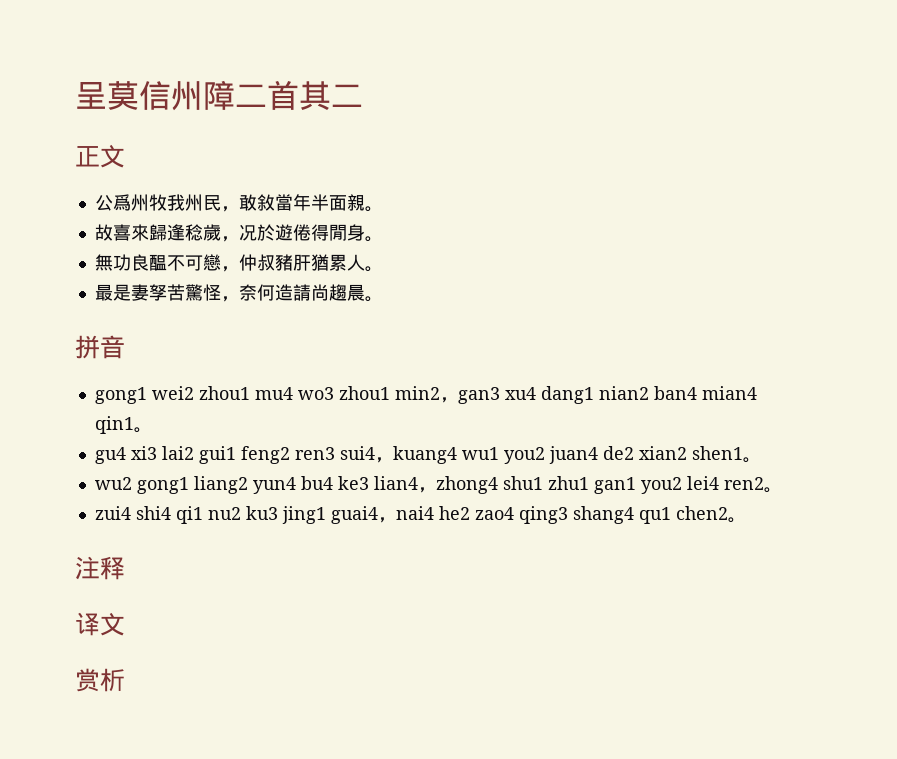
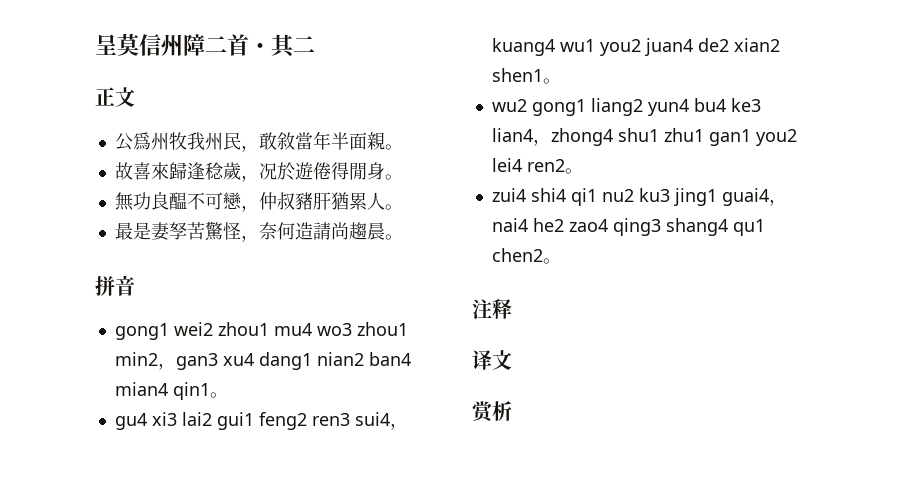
- 呈莫信州障二首其二
+ 呈莫信州障二首・其二

